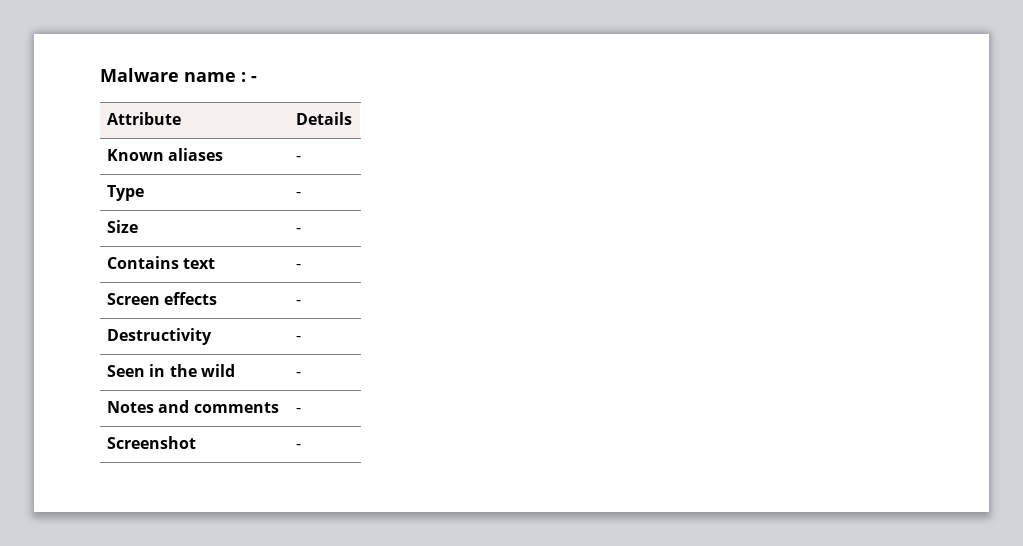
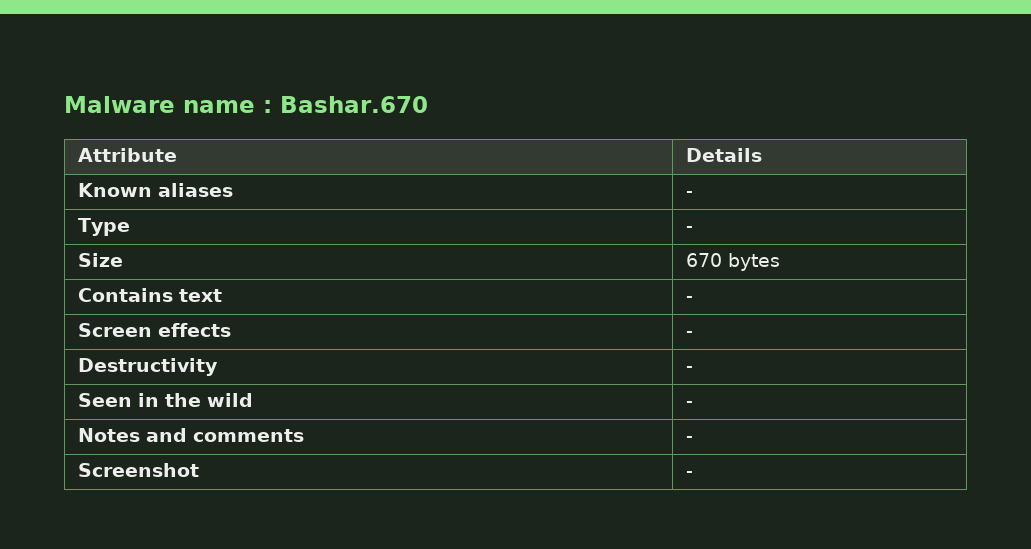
- Malware name : -
+ Malware name : Bashar.670
- Size | -
+ Size | 670 bytes

